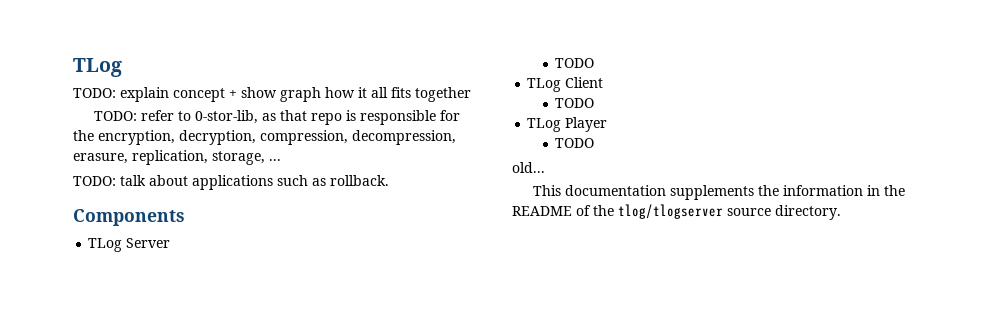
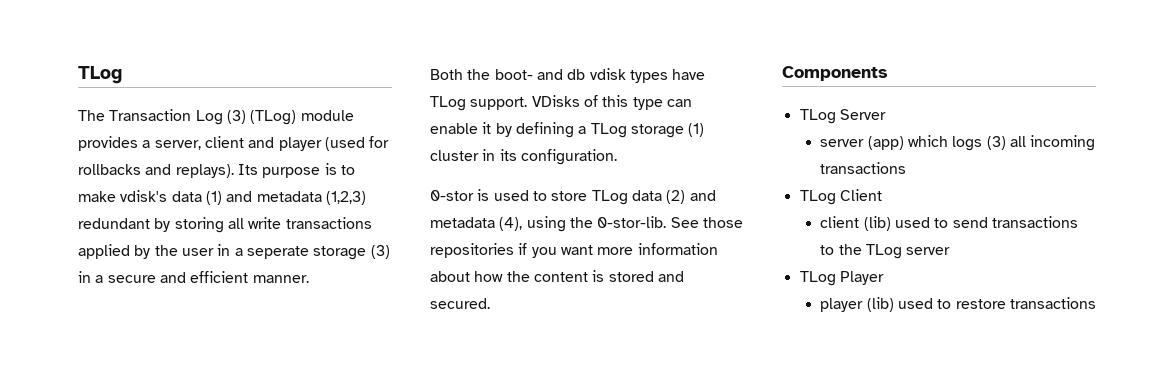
- TODO: explain concept + show graph how it all fits together
- TODO: refer to 0-stor-lib, as that repo is responsible for the encryption, decryption, compression, decompression, erasure, replication, storage, ...
- TODO: talk about applications such as rollback.
+ The Transaction Log (3) (TLog) module provides a server, client and player (used for rollbacks and replays). Its purpose is to make vdisk's data (1) and metadata (1,2,3) redundant by storing all write transactions applied by the user in a seperate storage (3) in a secure and efficient manner.
+ Both the boot- and db vdisk types have TLog support. VDisks of this type can enable it by defining a TLog storage (1) cluster in its configuration.
+ 0-stor is used to store TLog data (2) and metadata (4), using the 0-stor-lib. See those repositories if you want more information about how the content is stored and secured.
  Components
  TLog Server
- TODO
+ server (app) which logs (3) all incoming transactions
  TLog Client
- TODO
+ client (lib) used to send transactions to the TLog server
  TLog Player
- TODO
- old...
- This documentation supplements the information in the README of the tlog/tlogserver source directory.
+ player (lib) used to restore transactions

